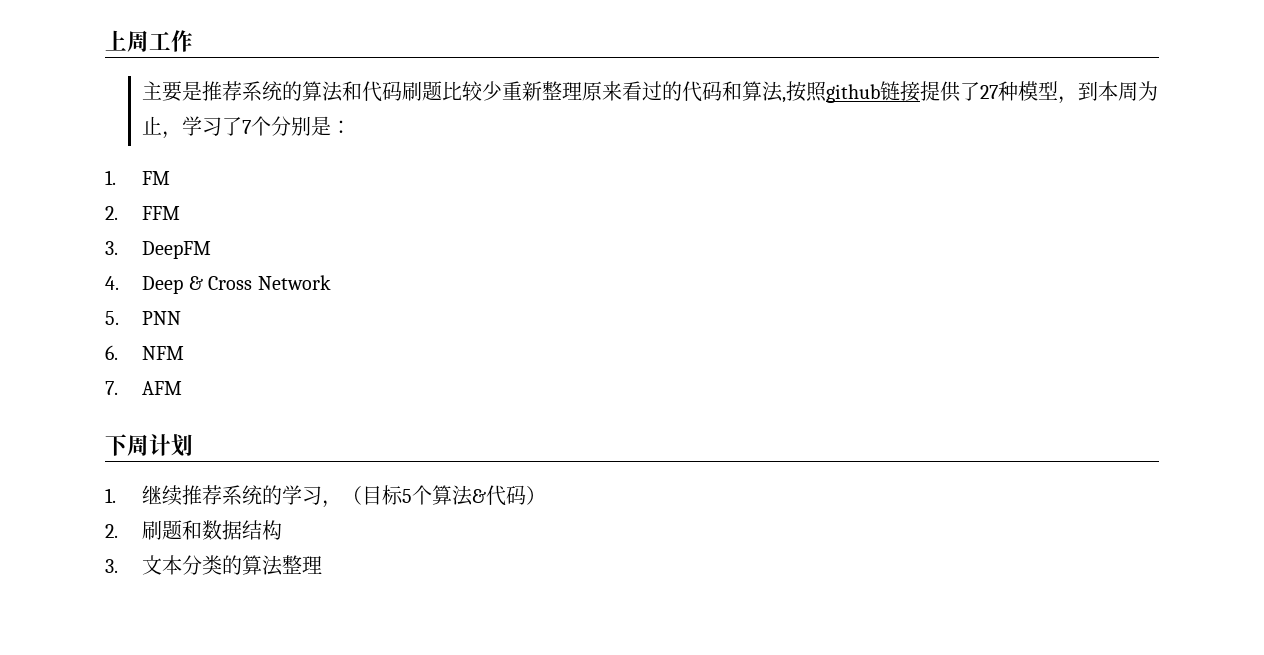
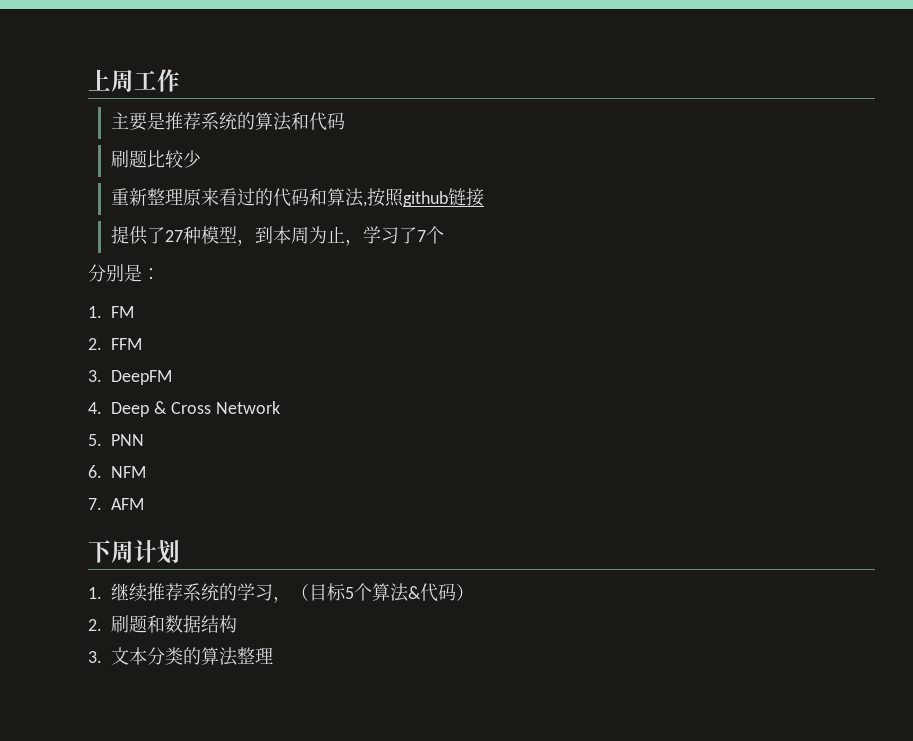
- 主要是推荐系统的算法和代码刷题比较少重新整理原来看过的代码和算法,按照github链接提供了27种模型，到本周为止，学习了7个分别是：
+ 主要是推荐系统的算法和代码
+ 刷题比较少
+ 重新整理原来看过的代码和算法,按照github链接
+ 提供了27种模型，到本周为止，学习了7个
+ 分别是：

